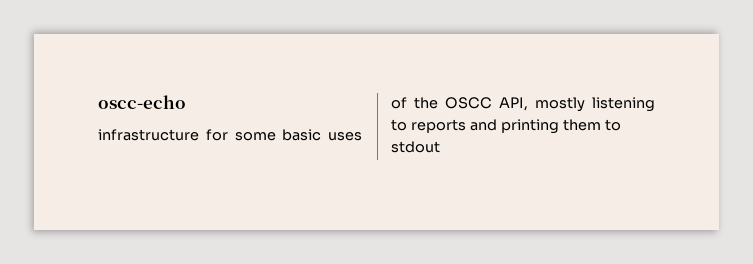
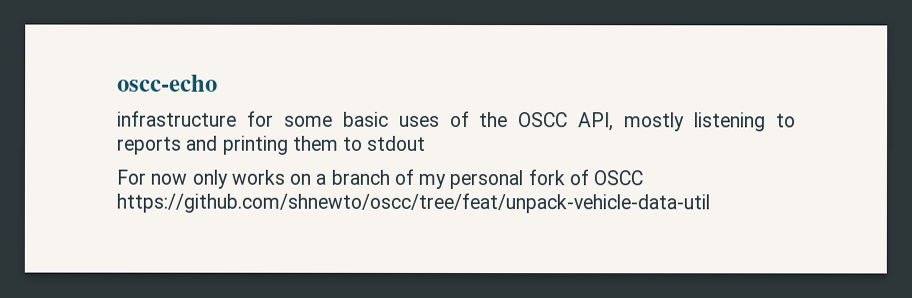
+ For now only works on a branch of my personal fork of OSCC https://github.com/shnewto/oscc/tree/feat/unpack-vehicle-data-util

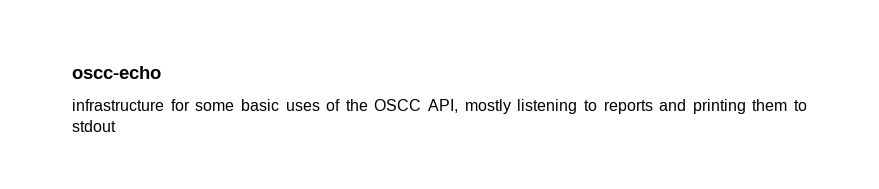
- For now only works on a branch of my personal fork of OSCC https://github.com/shnewto/oscc/tree/feat/unpack-vehicle-data-util

